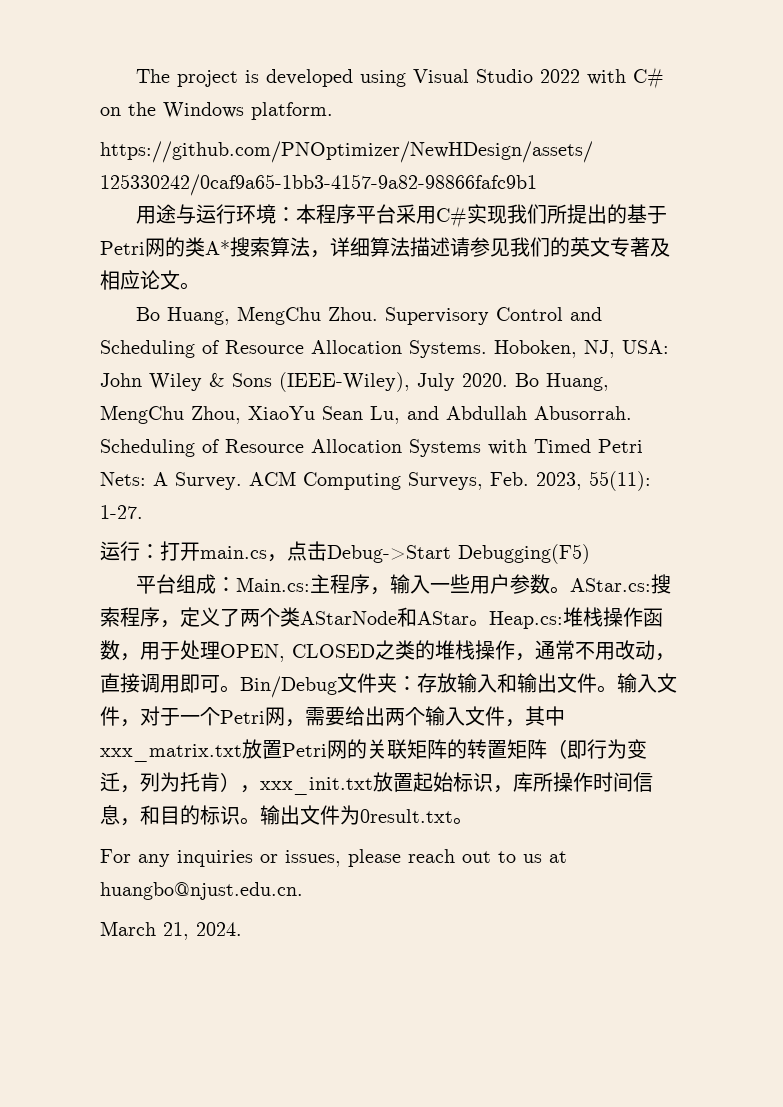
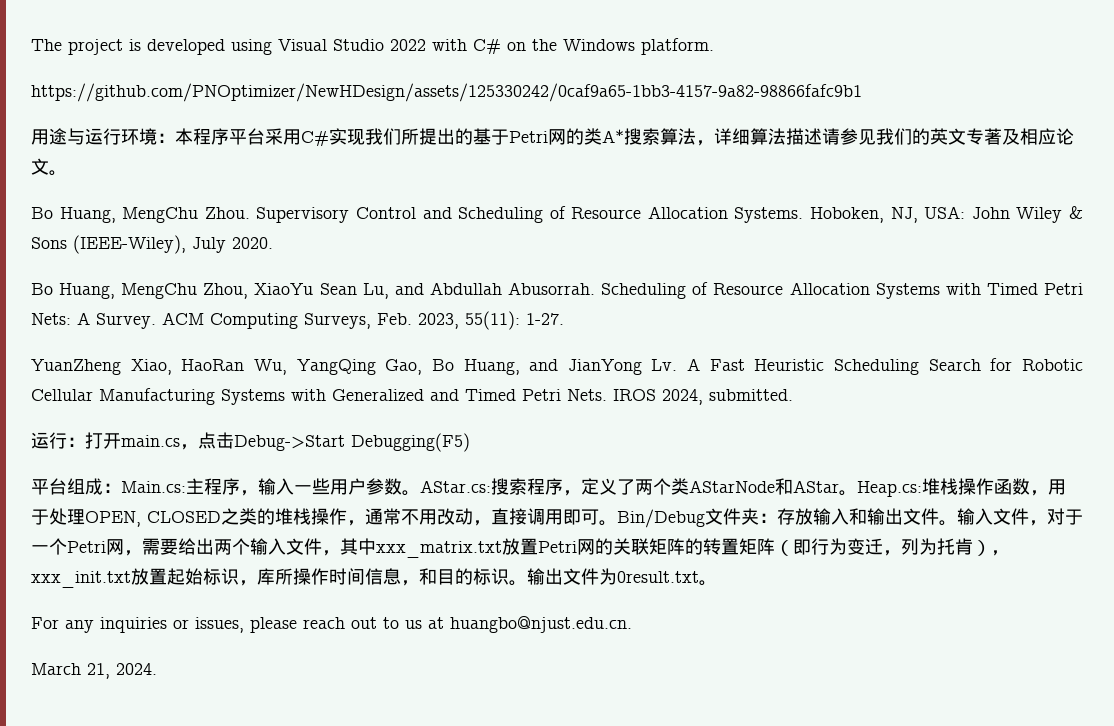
- Hoboken, NJ, USA: John Wiley & Sons (IEEE-Wiley), July 2020. Bo Huang, MengChu Zhou, XiaoYu Sean Lu, and Abdullah Abusorrah.
+ Hoboken, NJ, USA: John Wiley & Sons (IEEE-Wiley), July 2020.
+ Bo Huang, MengChu Zhou, XiaoYu Sean Lu, and Abdullah Abusorrah.
+ YuanZheng Xiao, HaoRan Wu, YangQing Gao, Bo Huang, and JianYong Lv. A Fast Heuristic Scheduling Search for Robotic Cellular Manufacturing Systems with Generalized and Timed Petri Nets. IROS 2024, submitted.

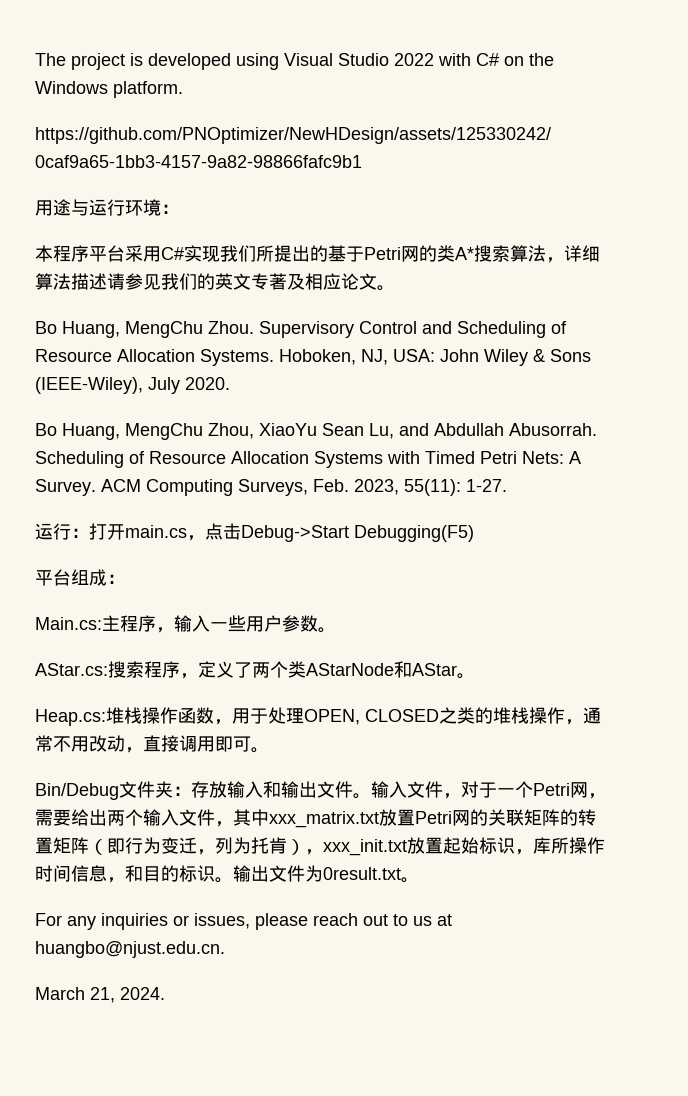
- 用途与运行环境：本程序平台采用C#实现我们所提出的基于Petri网的类A*搜索算法，详细算法描述请参见我们的英文专著及相应论文。
+ 用途与运行环境：
+ 本程序平台采用C#实现我们所提出的基于Petri网的类A*搜索算法，详细算法描述请参见我们的英文专著及相应论文。
- YuanZheng Xiao, HaoRan Wu, YangQing Gao, Bo Huang, and JianYong Lv. A Fast Heuristic Scheduling Search for Robotic Cellular Manufacturing Systems with Generalized and Timed Petri Nets. IROS 2024, submitted.
- 平台组成：Main.cs:主程序，输入一些用户参数。AStar.cs:搜索程序，定义了两个类AStarNode和AStar。Heap.cs:堆栈操作函数，用于处理OPEN, CLOSED之类的堆栈操作，通常不用改动，直接调用即可。Bin/Debug文件夹：存放输入和输出文件。
+ 平台组成：
+ Main.cs:主程序，输入一些用户参数。
+ AStar.cs:搜索程序，定义了两个类AStarNode和AStar。
+ Heap.cs:堆栈操作函数，用于处理OPEN, CLOSED之类的堆栈操作，通常不用改动，直接调用即可。
+ Bin/Debug文件夹：存放输入和输出文件。

